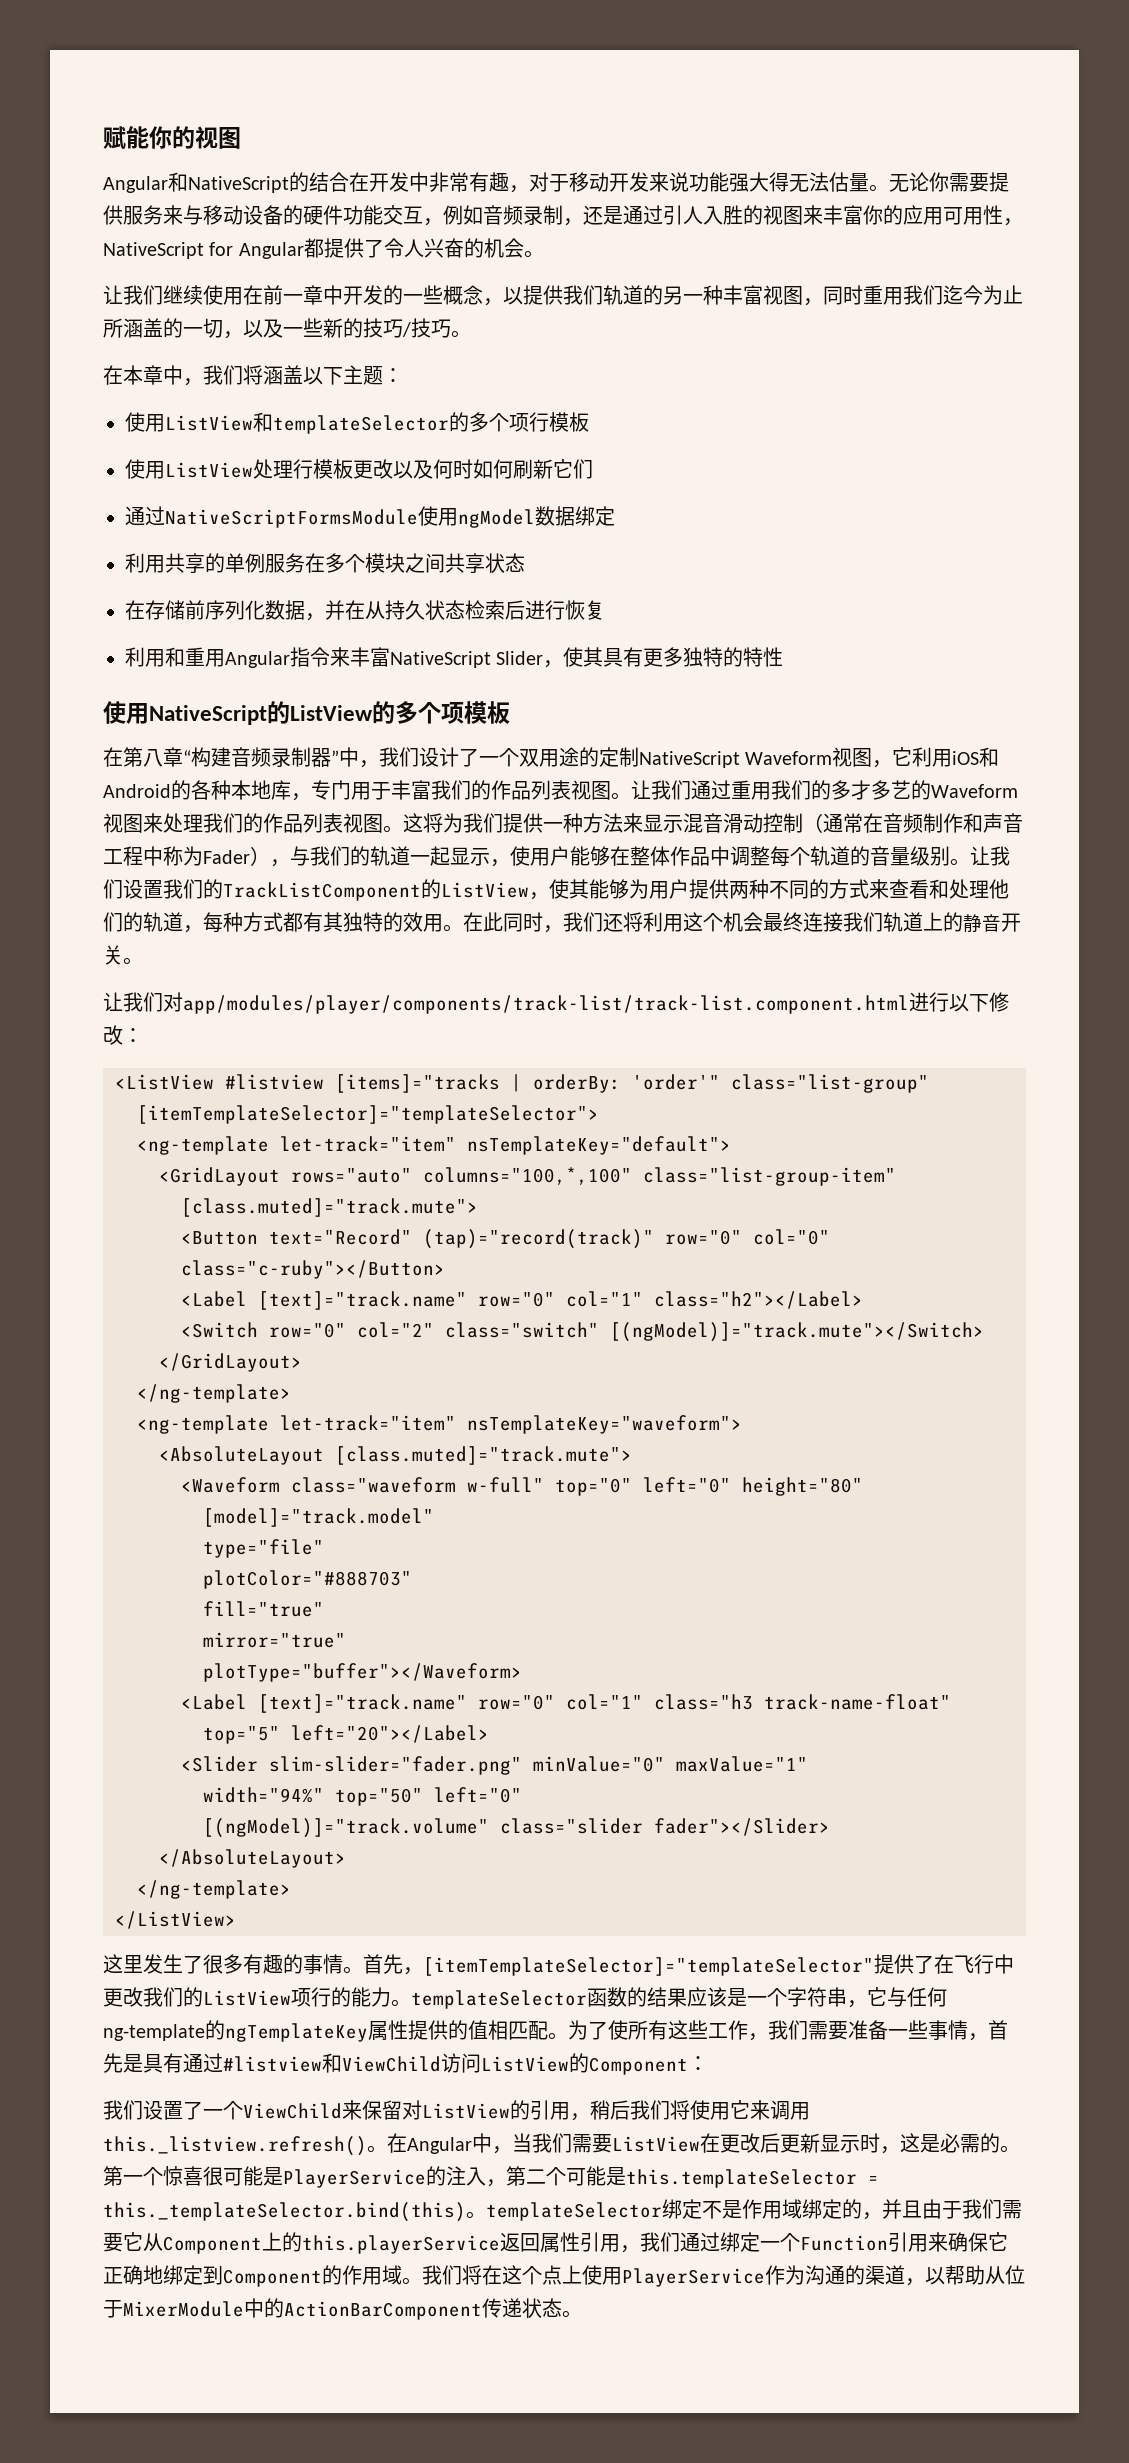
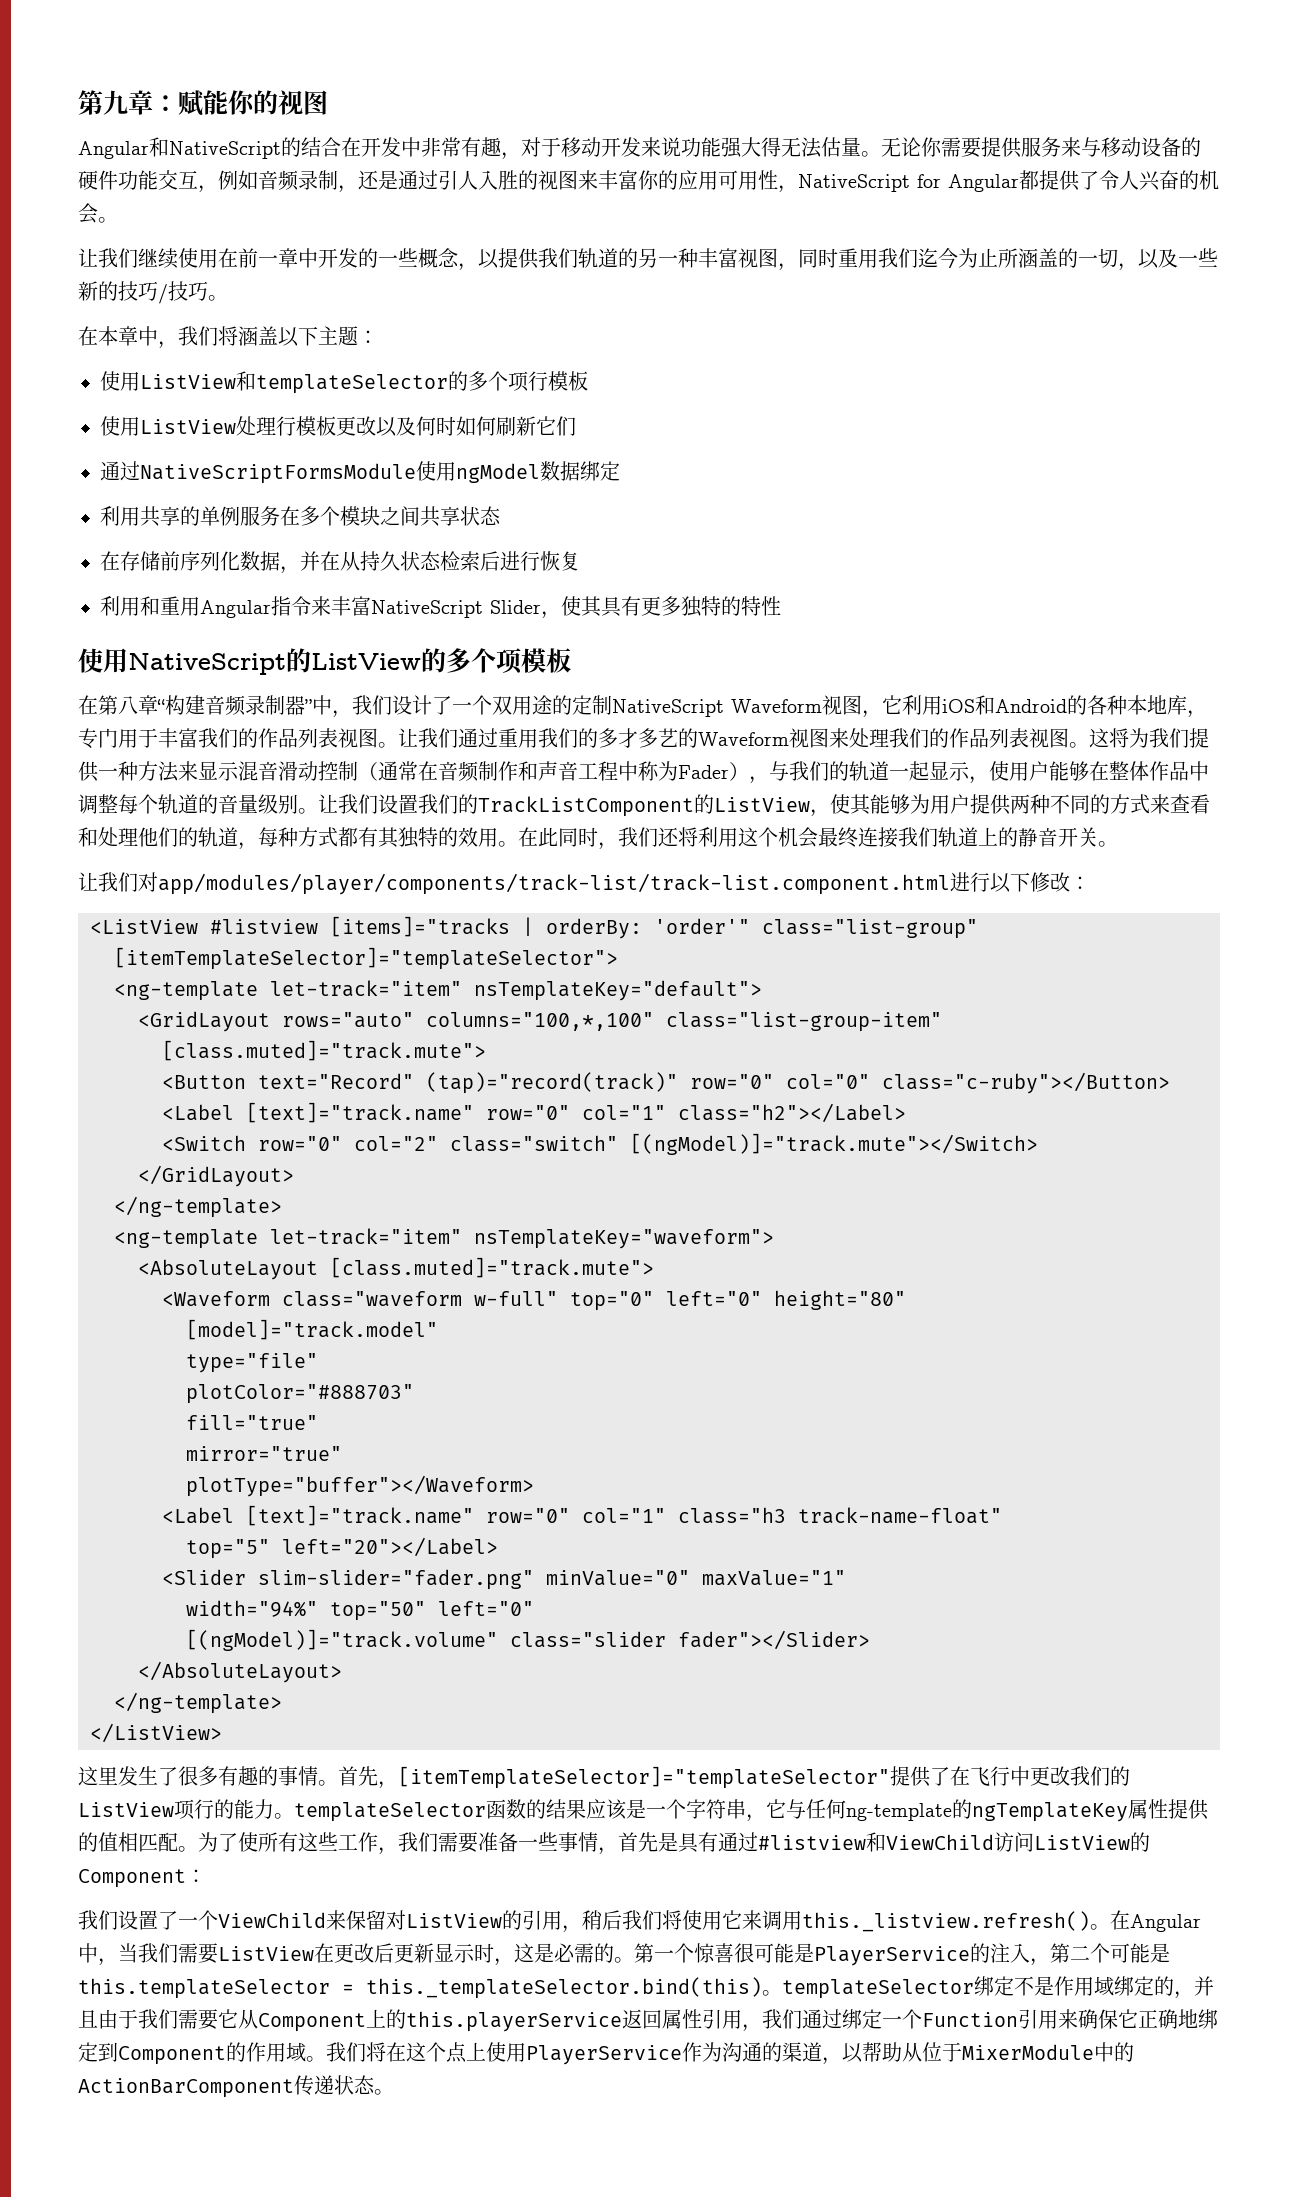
- 赋能你的视图
+ 第九章：赋能你的视图

